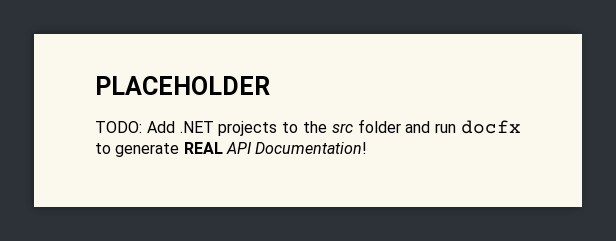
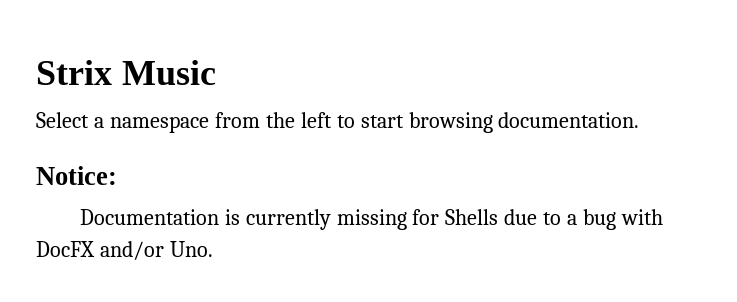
- PLACEHOLDER
- TODO: Add .NET projects to the src folder and run docfx to generate REAL API Documentation!
+ Strix Music
+ Select a namespace from the left to start browsing documentation.
+ Notice:
+ Documentation is currently missing for Shells due to a bug with DocFX and/or Uno.

